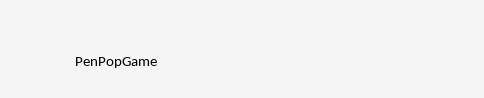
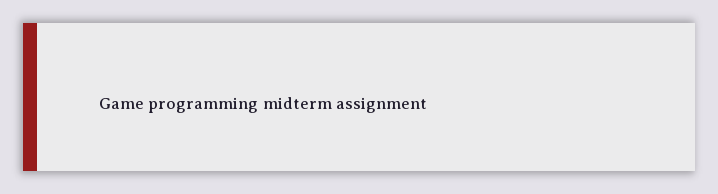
- PenPopGame
+ Game programming midterm assignment

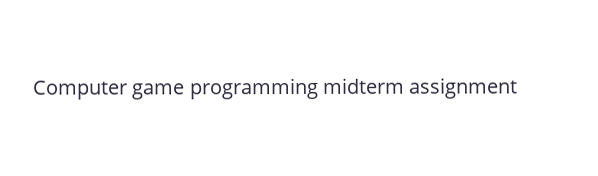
- Game programming midterm assignment
+ Computer game programming midterm assignment

